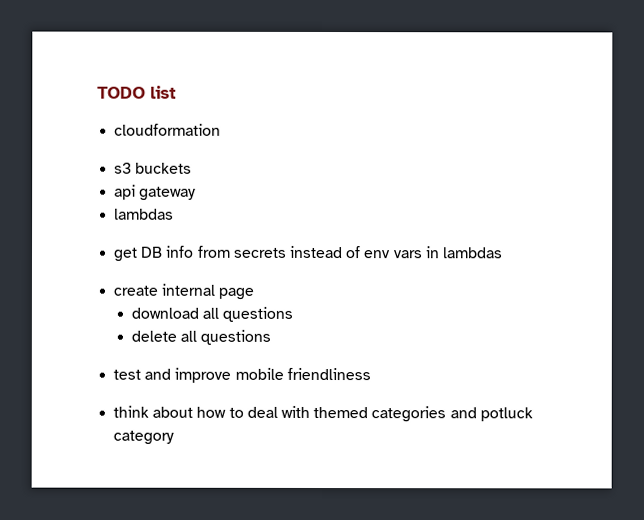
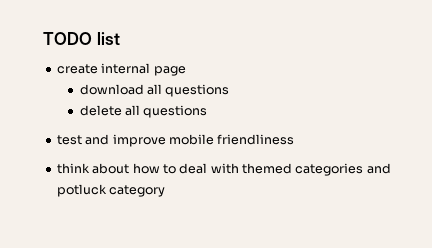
- cloudformation
- s3 buckets
- api gateway
- lambdas
- get DB info from secrets instead of env vars in lambdas

